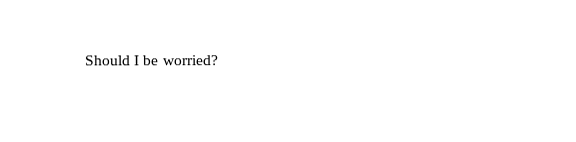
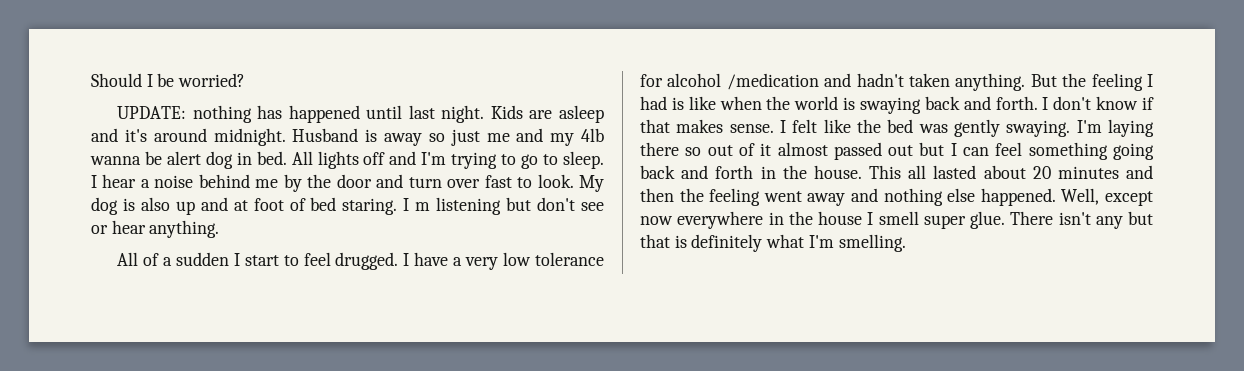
+ UPDATE: nothing has happened until last night. Kids are asleep and it's around midnight. Husband is away so just me and my 4lb wanna be alert dog in bed. All lights off and I'm trying to go to sleep. I hear a noise behind me by the door and turn over fast to look. My dog is also up and at foot of bed staring. I m listening but don't see or hear anything.
+ All of a sudden I start to feel drugged. I have a very low tolerance for alcohol /medication and hadn't taken anything. But the feeling I had is like when the world is swaying back and forth. I don't know if that makes sense. I felt like the bed was gently swaying. I'm laying there so out of it almost passed out but I can feel something going back and forth in the house. This all lasted about 20 minutes and then the feeling went away and nothing else happened. Well, except now everywhere in the house I smell super glue. There isn't any but that is definitely what I'm smelling.

